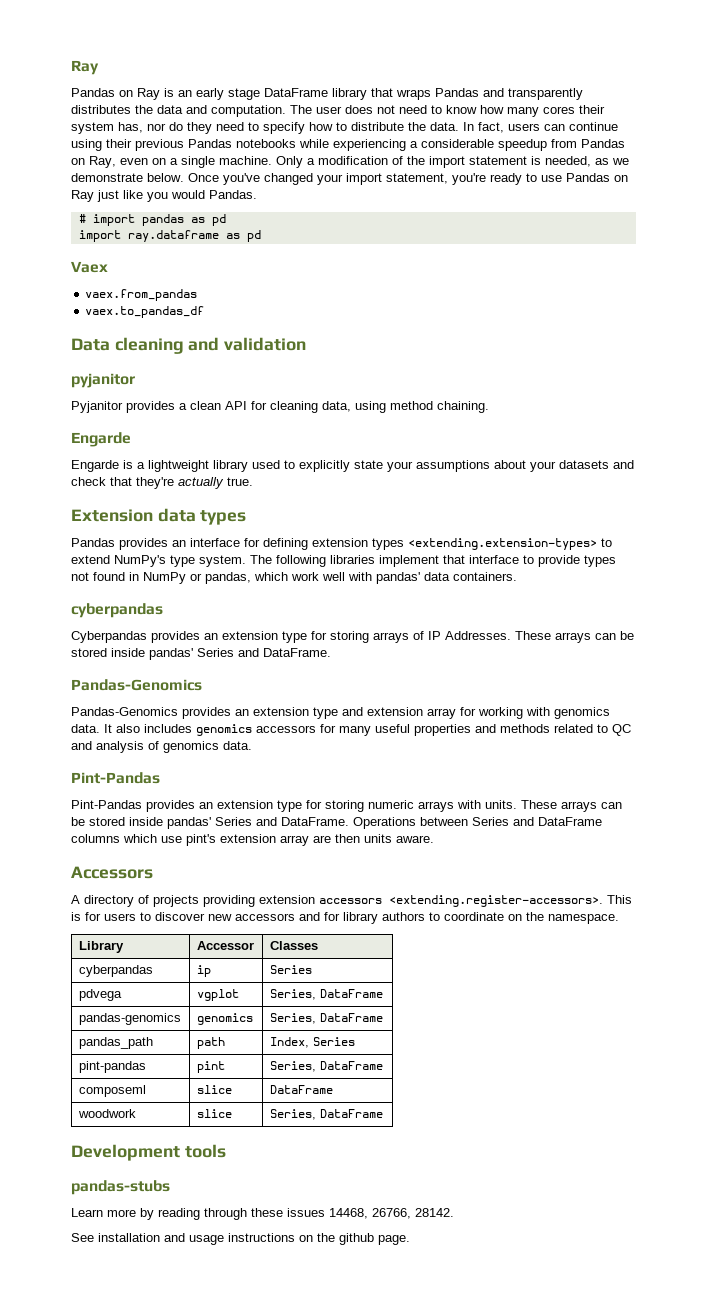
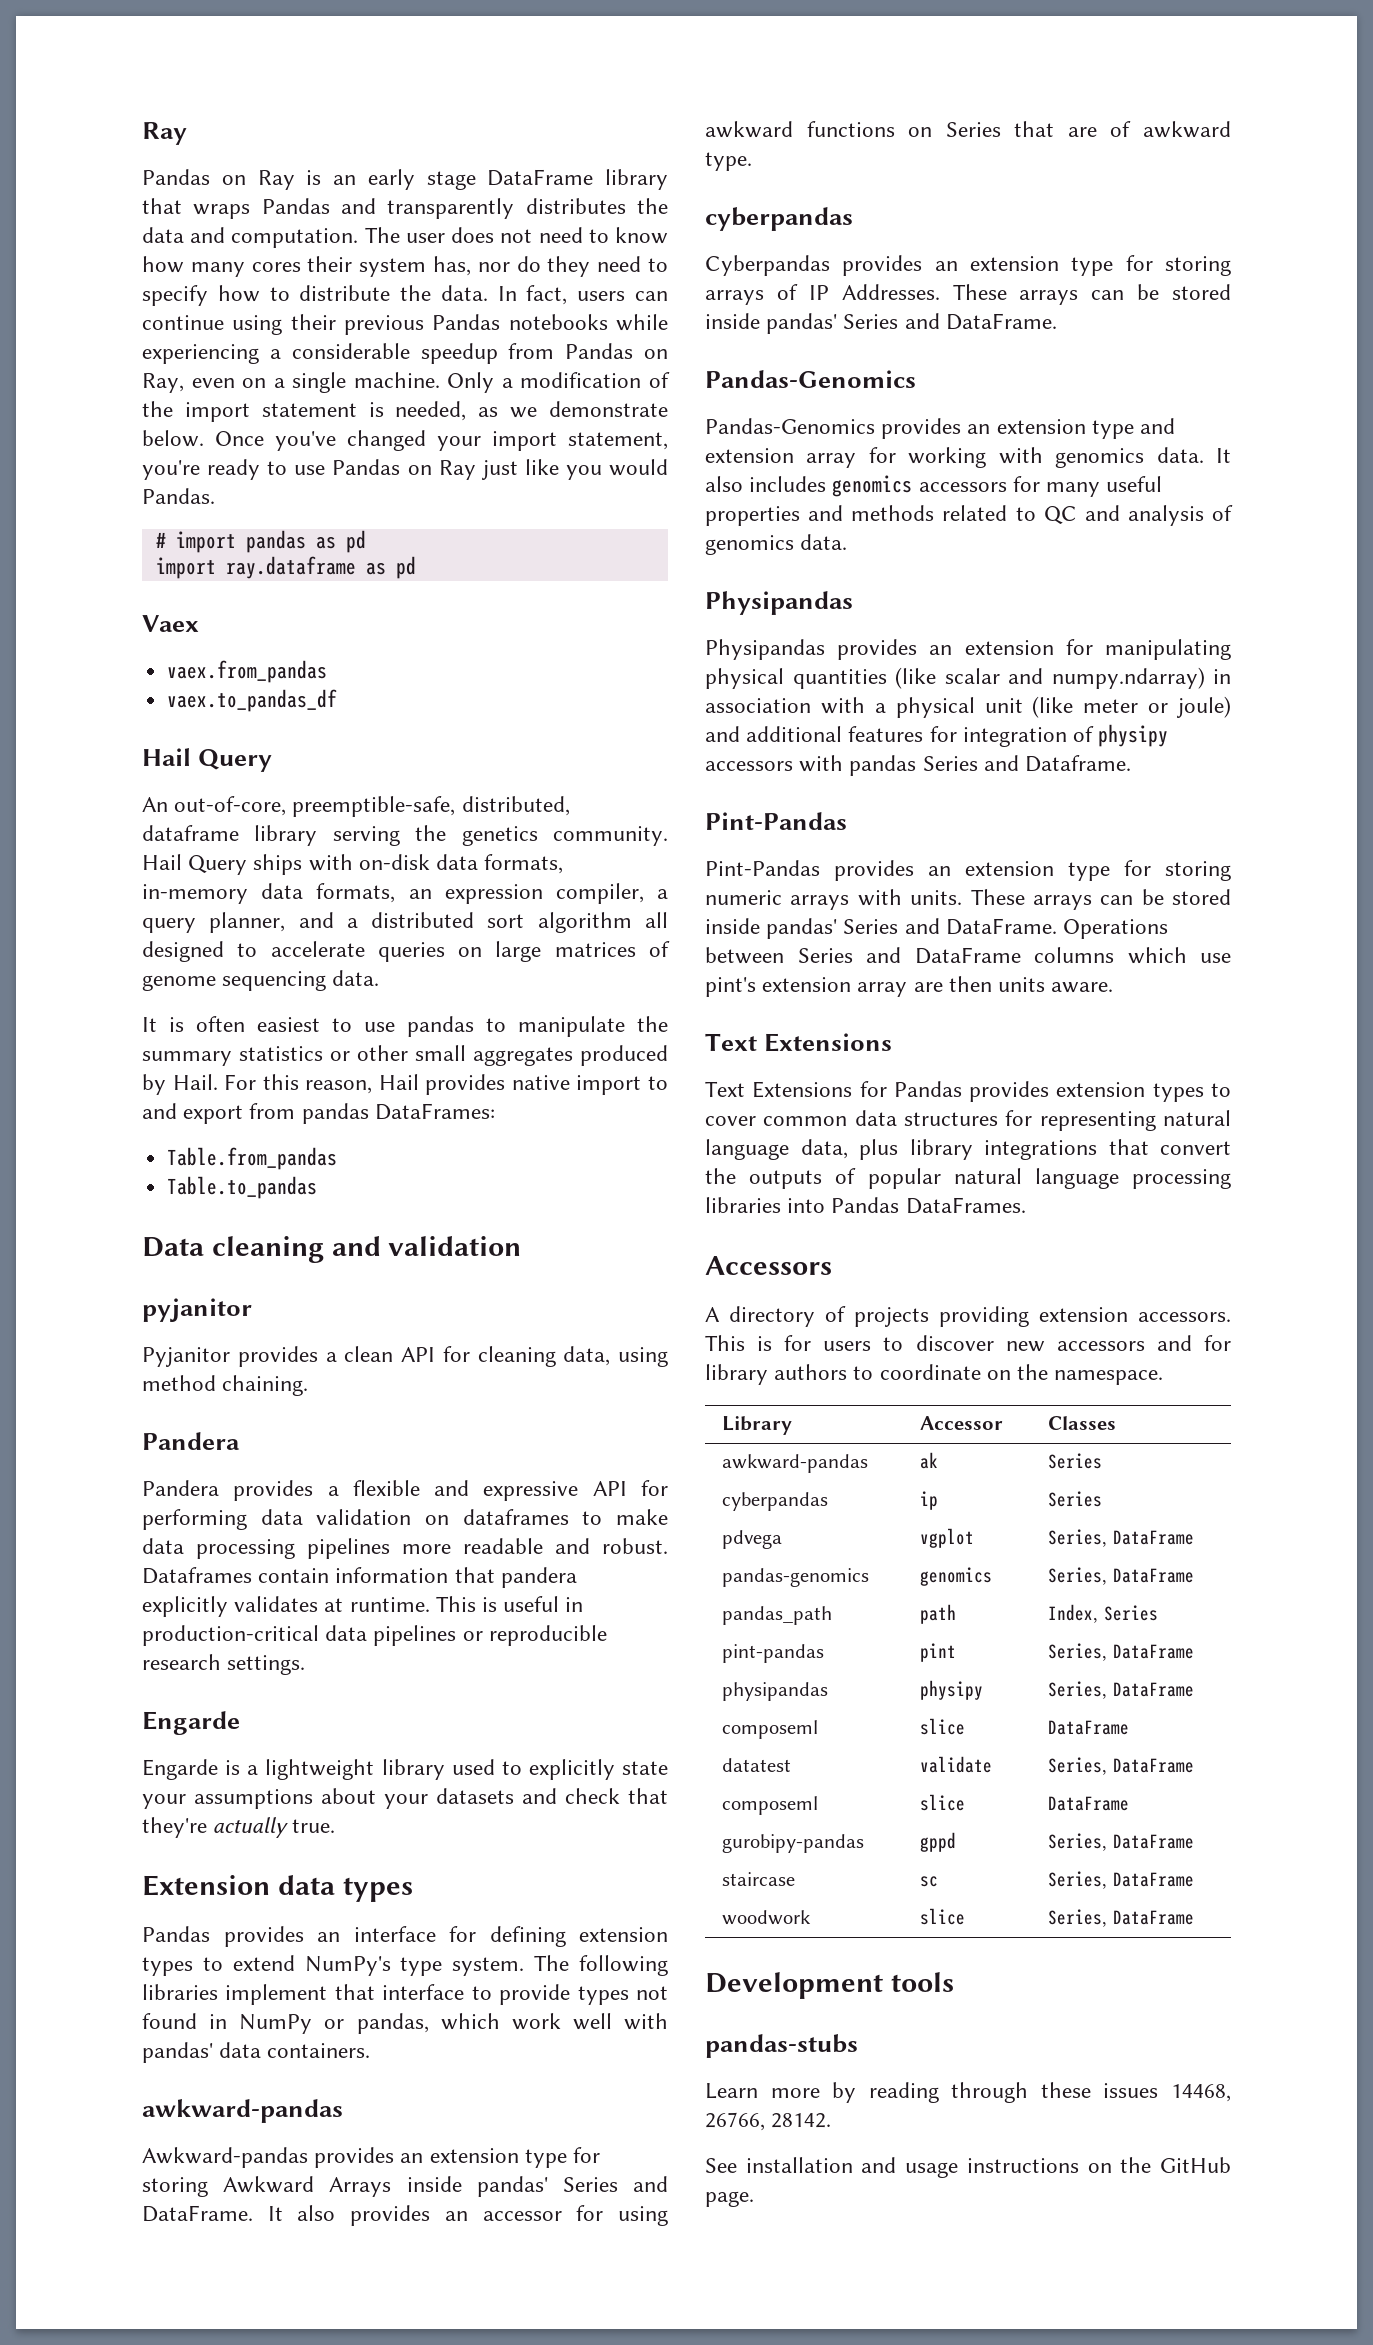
  vaex.to_pandas_df
+ Hail Query
+ An out-of-core, preemptible-safe, distributed, dataframe library serving the genetics community. Hail Query ships with on-disk data formats, in-memory data formats, an expression compiler, a query planner, and a distributed sort algorithm all designed to accelerate queries on large matrices of genome sequencing data.
+ It is often easiest to use pandas to manipulate the summary statistics or other small aggregates produced by Hail. For this reason, Hail provides native import to and export from pandas DataFrames:
+ Table.from_pandas
+ Table.to_pandas
  Pyjanitor provides a clean API for cleaning data, using method chaining.
+ Pandera
+ Pandera provides a flexible and expressive API for performing data validation on dataframes to make data processing pipelines more readable and robust. Dataframes contain information that pandera explicitly validates at runtime. This is useful in production-critical data pipelines or reproducible research settings.
- Pandas provides an interface for defining extension types <extending.extension-types> to extend NumPy's type system.
+ Pandas provides an interface for defining extension types to extend NumPy's type system.
  The following libraries implement that interface to provide types not found in NumPy or pandas, which work well with pandas' data containers.
+ awkward-pandas
+ Awkward-pandas provides an extension type for storing Awkward Arrays inside pandas' Series and DataFrame. It also provides an accessor for using awkward functions on Series that are of awkward type.
  It also includes genomics accessors for many useful properties and methods related to QC and analysis of genomics data.
+ Physipandas
+ Physipandas provides an extension for manipulating physical quantities (like scalar and numpy.ndarray) in association with a physical unit (like meter or joule) and additional features for integration of physipy accessors with pandas Series and Dataframe.
  Operations between Series and DataFrame columns which use pint's extension array are then units aware.
+ Text Extensions
+ Text Extensions for Pandas provides extension types to cover common data structures for representing natural language data, plus library integrations that convert the outputs of popular natural language processing libraries into Pandas DataFrames.
- A directory of projects providing extension accessors <extending.register-accessors>. This is for users to discover new accessors and for library authors to coordinate on the namespace.
+ A directory of projects providing extension accessors. This is for users to discover new accessors and for library authors to coordinate on the namespace.
+ awkward-pandas | ak | Series
+ physipandas | physipy | Series, DataFrame
  composeml | slice | DataFrame
+ datatest | validate | Series, DataFrame
+ composeml | slice | DataFrame
+ gurobipy-pandas | gppd | Series, DataFrame
+ staircase | sc | Series, DataFrame
- See installation and usage instructions on the github page.
+ See installation and usage instructions on the GitHub page.

